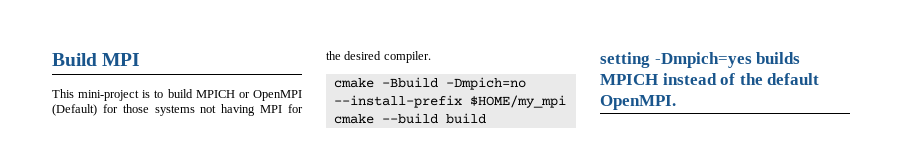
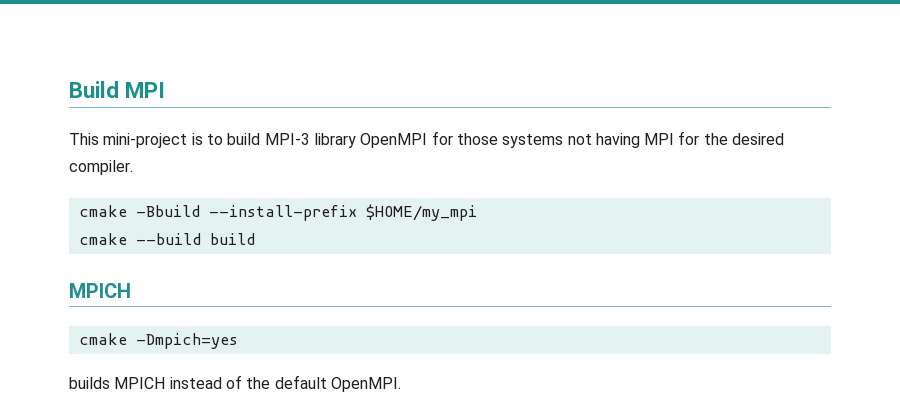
- This mini-project is to build MPICH or OpenMPI (Default) for those systems not having MPI for the desired compiler.
+ This mini-project is to build MPI-3 library OpenMPI for those systems not having MPI for the desired compiler.
- cmake -Bbuild -Dmpich=no --install-prefix $HOME/my_mpi
+ cmake -Bbuild --install-prefix $HOME/my_mpi
  cmake --build build
- setting -Dmpich=yes builds MPICH instead of the default OpenMPI.
+ MPICH
+ cmake -Dmpich=yes
+ builds MPICH instead of the default OpenMPI.

